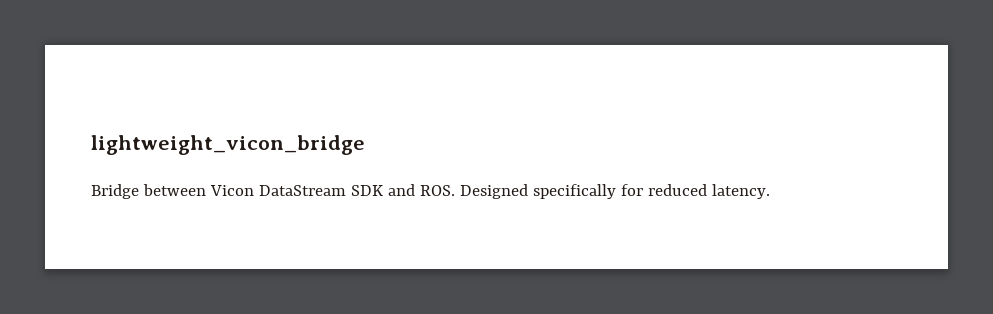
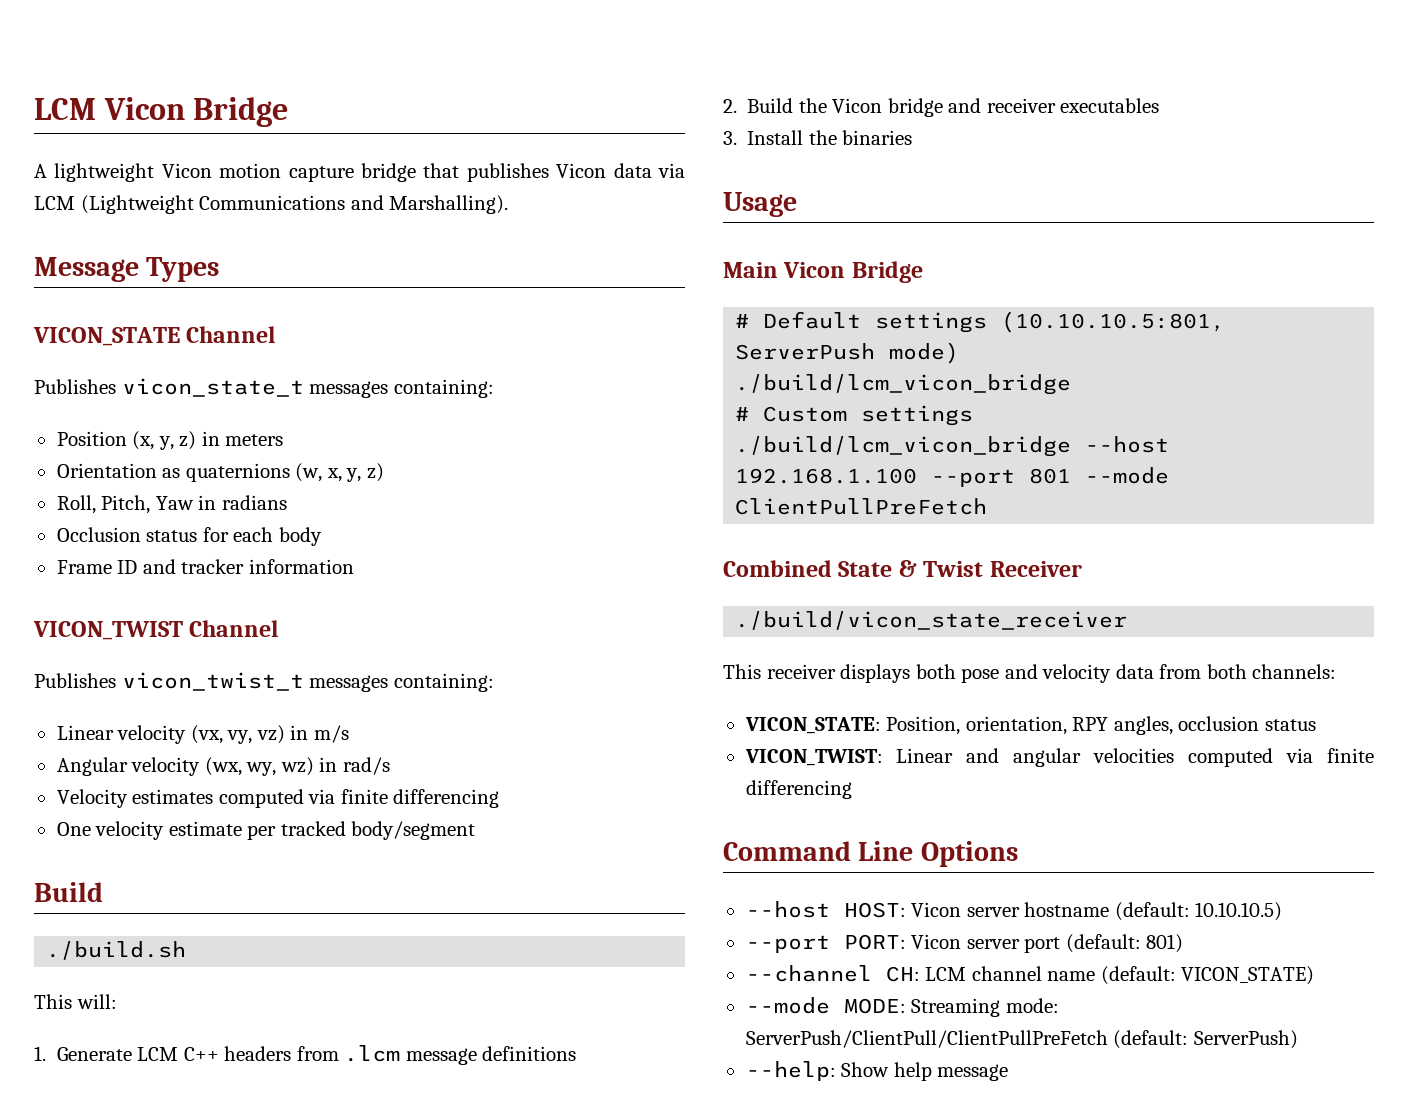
- lightweight_vicon_bridge
- Bridge between Vicon DataStream SDK and ROS. Designed specifically for reduced latency.
+ LCM Vicon Bridge
+ A lightweight Vicon motion capture bridge that publishes Vicon data via LCM (Lightweight Communications and Marshalling).
+ Message Types
+ VICON_STATE Channel
+ Publishes vicon_state_t messages containing:
+ Position (x, y, z) in meters
+ Orientation as quaternions (w, x, y, z)
+ Roll, Pitch, Yaw in radians
+ Occlusion status for each body
+ Frame ID and tracker information
+ VICON_TWIST Channel
+ Publishes vicon_twist_t messages containing:
+ Linear velocity (vx, vy, vz) in m/s
+ Angular velocity (wx, wy, wz) in rad/s
+ Velocity estimates computed via finite differencing
+ One velocity estimate per tracked body/segment
+ Build
+ ./build.sh
+ This will:
+ 1. Generate LCM C++ headers from .lcm message definitions
+ 2. Build the Vicon bridge and receiver executables
+ 3. Install the binaries
+ Usage
+ Main Vicon Bridge
+ # Default settings (10.10.10.5:801, ServerPush mode)
+ ./build/lcm_vicon_bridge
+ # Custom settings
+ ./build/lcm_vicon_bridge --host 192.168.1.100 --port 801 --mode ClientPullPreFetch
+ Combined State & Twist Receiver
+ ./build/vicon_state_receiver
+ This receiver displays both pose and velocity data from both channels:
+ VICON_STATE: Position, orientation, RPY angles, occlusion status
+ VICON_TWIST: Linear and angular velocities computed via finite differencing
+ Command Line Options
+ --host HOST: Vicon server hostname (default: 10.10.10.5)
+ --port PORT: Vicon server port (default: 801)
+ --channel CH: LCM channel name (default: VICON_STATE)
+ --mode MODE: Streaming mode: ServerPush/ClientPull/ClientPullPreFetch (default: ServerPush)
+ --help: Show help message

